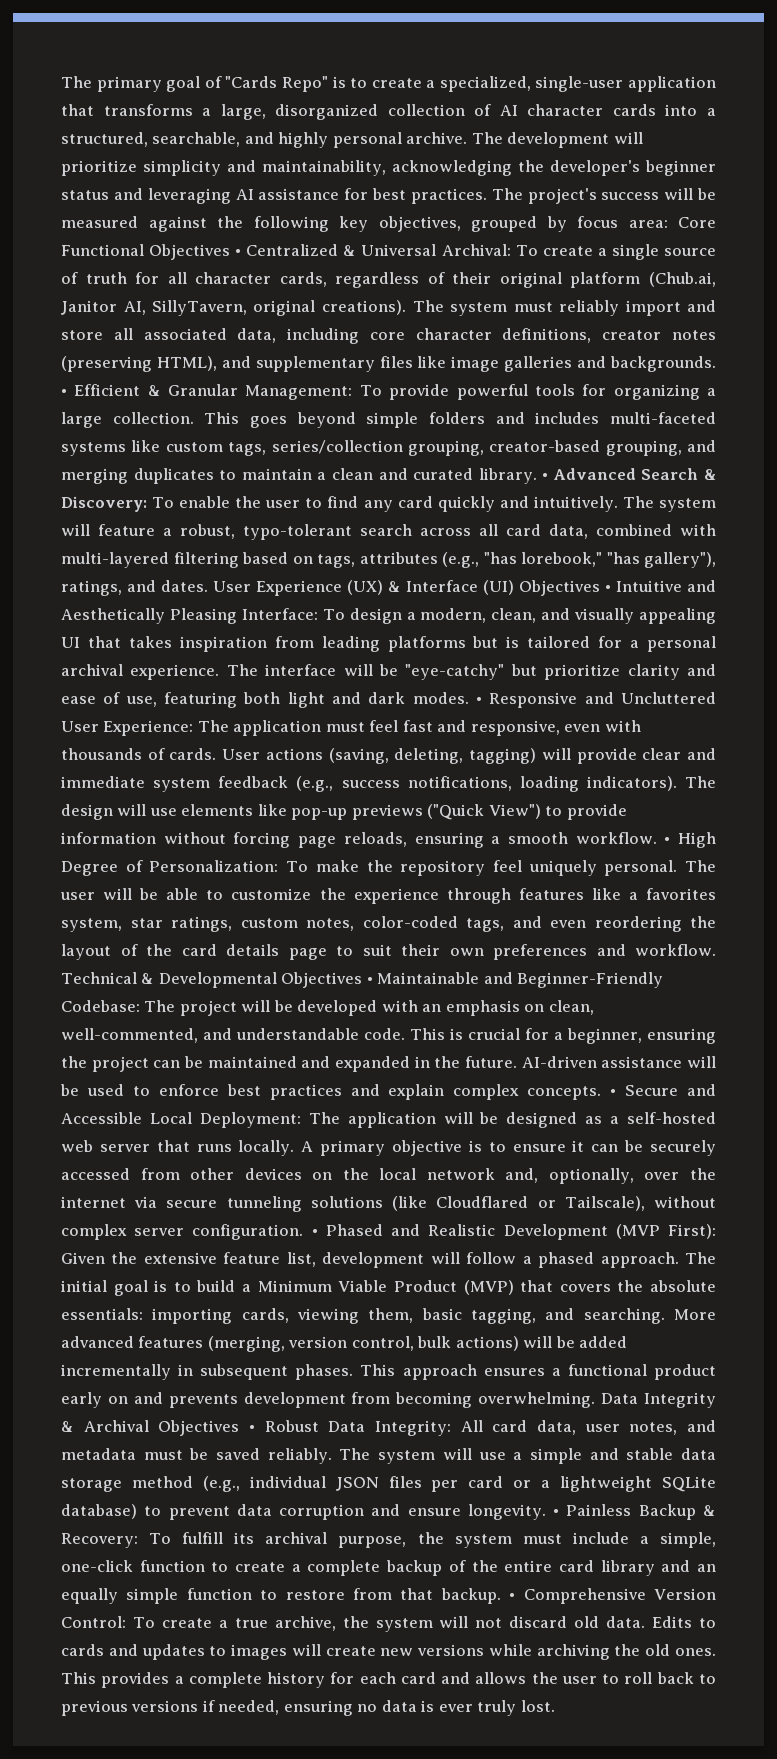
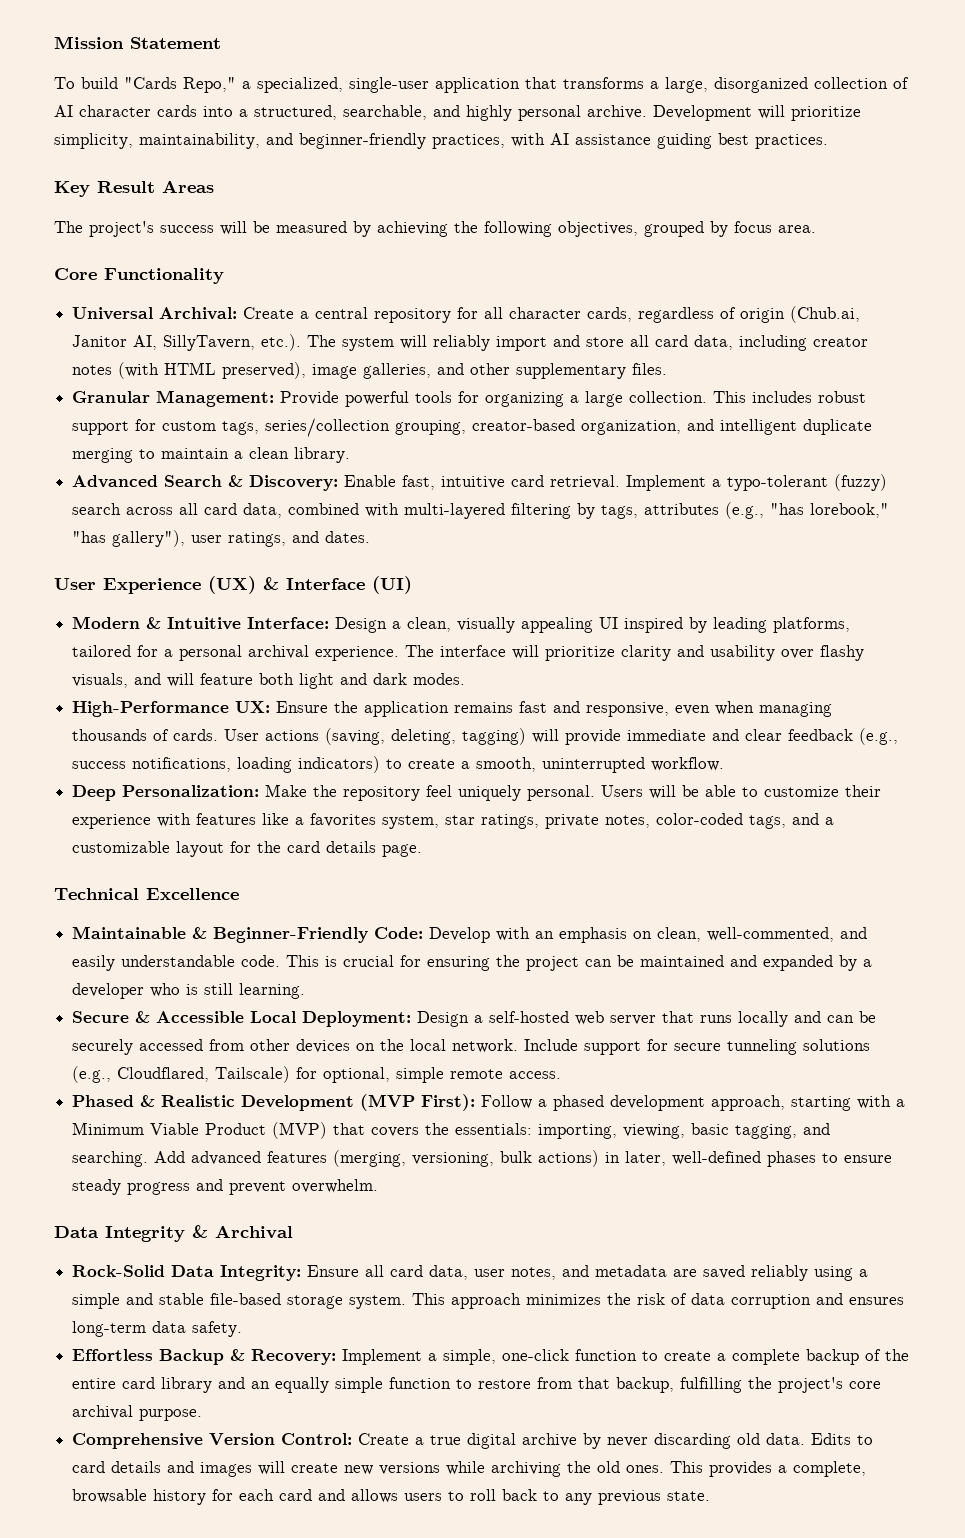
- The primary goal of "Cards Repo" is to create a specialized, single-user application that transforms a large, disorganized collection of AI character cards into a structured, searchable, and highly personal archive.
+ Mission Statement
+ To build "Cards Repo," a specialized, single-user application that transforms a large, disorganized collection of AI character cards into a structured, searchable, and highly personal archive.
- The development will prioritize simplicity and maintainability, acknowledging the developer's beginner status and leveraging AI assistance for best practices. The project's success will be measured against the following key objectives, grouped by focus area: Core Functional Objectives • Centralized & Universal Archival: To create a single source of truth for all character cards, regardless of their original platform (Chub.ai, Janitor AI, SillyTavern, original creations). The system must reliably import and store all associated data, including core character definitions, creator notes (preserving HTML), and supplementary files like image galleries and backgrounds. • Efficient & Granular Management: To provide powerful tools for organizing a large collection.
+ Development will prioritize simplicity, maintainability, and beginner-friendly practices, with AI assistance guiding best practices.
+ Key Result Areas
+ The project's success will be measured by achieving the following objectives, grouped by focus area.
+ Core Functionality
+ Universal Archival: Create a central repository for all character cards, regardless of origin (Chub.ai, Janitor AI, SillyTavern, etc.). The system will reliably import and store all card data, including creator notes (with HTML preserved), image galleries, and other supplementary files.
+ Granular Management: Provide powerful tools for organizing a large collection.
- This goes beyond simple folders and includes multi-faceted systems like custom tags, series/collection grouping, creator-based grouping, and merging duplicates to maintain a clean and curated library. • Advanced Search & Discovery: To enable the user to find any card quickly and intuitively. The system will feature a robust, typo-tolerant search across all card data, combined with multi-layered filtering based on tags, attributes (e.g., "has lorebook," "has gallery"), ratings, and dates. User Experience (UX) & Interface (UI) Objectives • Intuitive and Aesthetically Pleasing Interface: To design a modern, clean, and visually appealing UI that takes inspiration from leading platforms but is tailored for a personal archival experience.
+ This includes robust support for custom tags, series/collection grouping, creator-based organization, and intelligent duplicate merging to maintain a clean library.
+ Advanced Search & Discovery: Enable fast, intuitive card retrieval. Implement a typo-tolerant (fuzzy) search across all card data, combined with multi-layered filtering by tags, attributes (e.g., "has lorebook," "has gallery"), user ratings, and dates.
+ User Experience (UX) & Interface (UI)
+ Modern & Intuitive Interface: Design a clean, visually appealing UI inspired by leading platforms, tailored for a personal archival experience.
- The interface will be "eye-catchy" but prioritize clarity and ease of use, featuring both light and dark modes. • Responsive and Uncluttered User Experience: The application must feel fast and responsive, even with thousands of cards.
+ The interface will prioritize clarity and usability over flashy visuals, and will feature both light and dark modes.
+ High-Performance UX: Ensure the application remains fast and responsive, even when managing thousands of cards.
- User actions (saving, deleting, tagging) will provide clear and immediate system feedback (e.g., success notifications, loading indicators). The design will use elements like pop-up previews ("Quick View") to provide information without forcing page reloads, ensuring a smooth workflow. • High Degree of Personalization: To make the repository feel uniquely personal.
+ User actions (saving, deleting, tagging) will provide immediate and clear feedback (e.g., success notifications, loading indicators) to create a smooth, uninterrupted workflow.
+ Deep Personalization: Make the repository feel uniquely personal.
- The user will be able to customize the experience through features like a favorites system, star ratings, custom notes, color-coded tags, and even reordering the layout of the card details page to suit their own preferences and workflow. Technical & Developmental Objectives • Maintainable and Beginner-Friendly Codebase: The project will be developed with an emphasis on clean, well-commented, and understandable code.
+ Users will be able to customize their experience with features like a favorites system, star ratings, private notes, color-coded tags, and a customizable layout for the card details page.
+ Technical Excellence
+ Maintainable & Beginner-Friendly Code: Develop with an emphasis on clean, well-commented, and easily understandable code.
- This is crucial for a beginner, ensuring the project can be maintained and expanded in the future. AI-driven assistance will be used to enforce best practices and explain complex concepts. • Secure and Accessible Local Deployment: The application will be designed as a self-hosted web server that runs locally. A primary objective is to ensure it can be securely accessed from other devices on the local network and, optionally, over the internet via secure tunneling solutions (like Cloudflared or Tailscale), without complex server configuration. • Phased and Realistic Development (MVP First): Given the extensive feature list, development will follow a phased approach. The initial goal is to build a Minimum Viable Product (MVP) that covers the absolute essentials: importing cards, viewing them, basic tagging, and searching.
+ This is crucial for ensuring the project can be maintained and expanded by a developer who is still learning.
+ Secure & Accessible Local Deployment: Design a self-hosted web server that runs locally and can be securely accessed from other devices on the local network. Include support for secure tunneling solutions (e.g., Cloudflared, Tailscale) for optional, simple remote access.
+ Phased & Realistic Development (MVP First): Follow a phased development approach, starting with a Minimum Viable Product (MVP) that covers the essentials: importing, viewing, basic tagging, and searching.
- More advanced features (merging, version control, bulk actions) will be added incrementally in subsequent phases. This approach ensures a functional product early on and prevents development from becoming overwhelming. Data Integrity & Archival Objectives • Robust Data Integrity: All card data, user notes, and metadata must be saved reliably. The system will use a simple and stable data storage method (e.g., individual JSON files per card or a lightweight SQLite database) to prevent data corruption and ensure longevity. • Painless Backup & Recovery: To fulfill its archival purpose, the system must include a simple, one-click function to create a complete backup of the entire card library and an equally simple function to restore from that backup. • Comprehensive Version Control: To create a true archive, the system will not discard old data. Edits to cards and updates to images will create new versions while archiving the old ones.
+ Add advanced features (merging, versioning, bulk actions) in later, well-defined phases to ensure steady progress and prevent overwhelm.
+ Data Integrity & Archival
+ Rock-Solid Data Integrity: Ensure all card data, user notes, and metadata are saved reliably using a simple and stable file-based storage system. This approach minimizes the risk of data corruption and ensures long-term data safety.
+ Effortless Backup & Recovery: Implement a simple, one-click function to create a complete backup of the entire card library and an equally simple function to restore from that backup, fulfilling the project's core archival purpose.
+ Comprehensive Version Control: Create a true digital archive by never discarding old data. Edits to card details and images will create new versions while archiving the old ones.
- This provides a complete history for each card and allows the user to roll back to previous versions if needed, ensuring no data is ever truly lost.
+ This provides a complete, browsable history for each card and allows users to roll back to any previous state.

